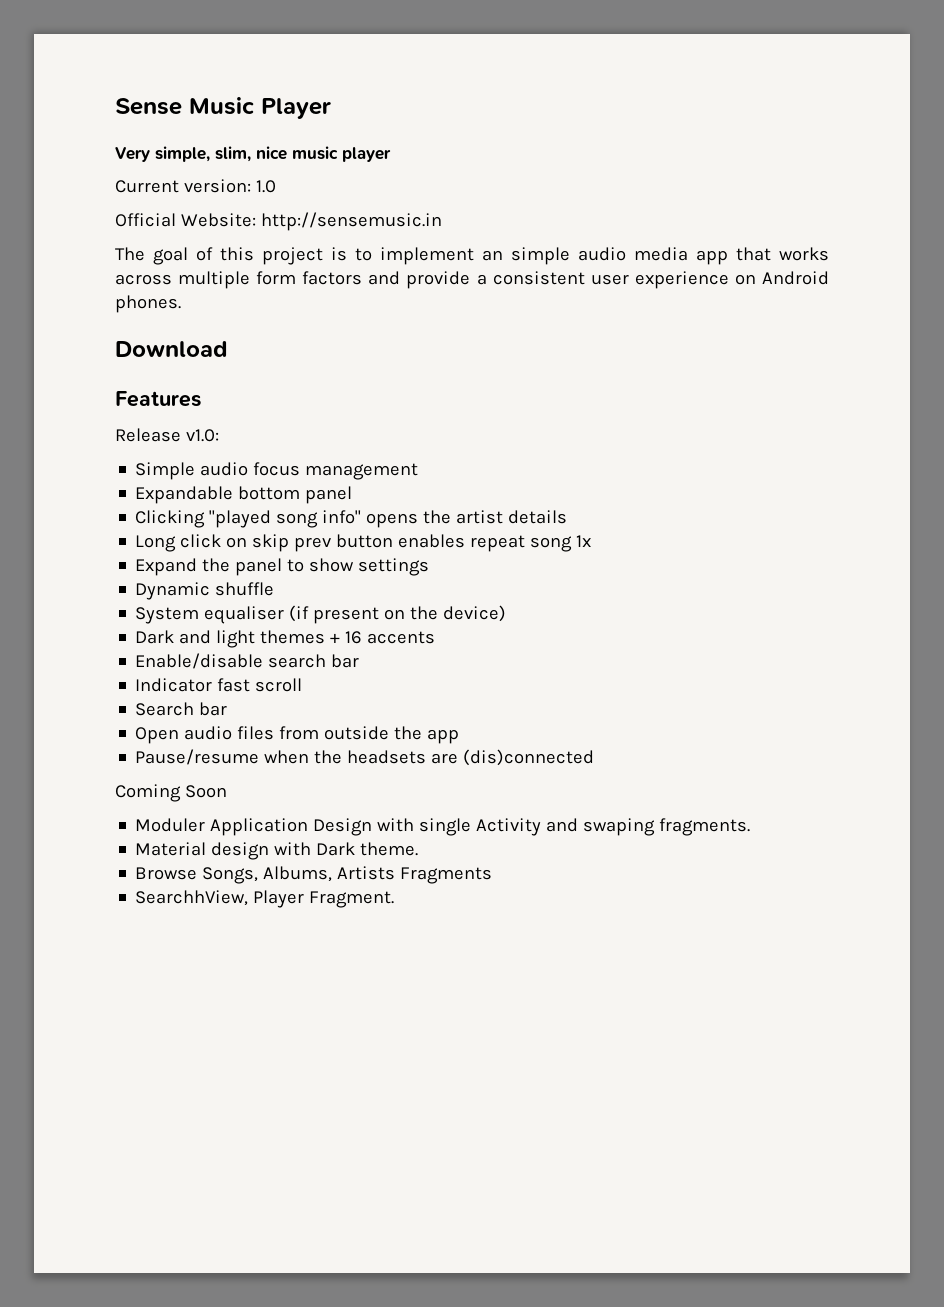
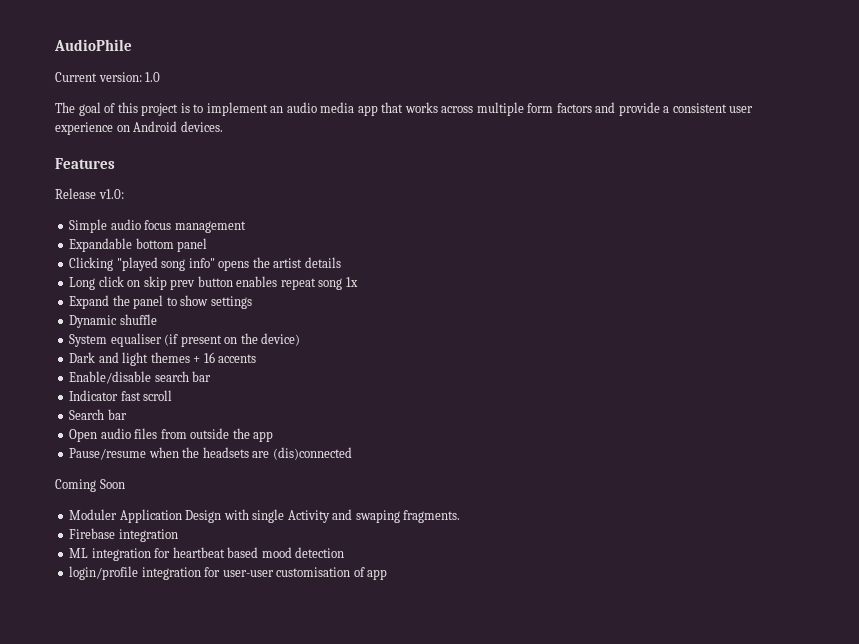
- Sense Music Player
- Very simple, slim, nice music player
+ AudioPhile
- Official Website: http://sensemusic.in
- The goal of this project is to implement an simple audio media app that works across multiple form factors and provide a consistent user experience on Android phones.
- Download
+ The goal of this project is to implement an audio media app that works across multiple form factors and provide a consistent user experience on Android devices.
- Material design with Dark theme.
- Browse Songs, Albums, Artists Fragments
- SearchhView, Player Fragment.
+ Firebase integration
+ ML integration for heartbeat based mood detection
+ login/profile integration for user-user customisation of app

